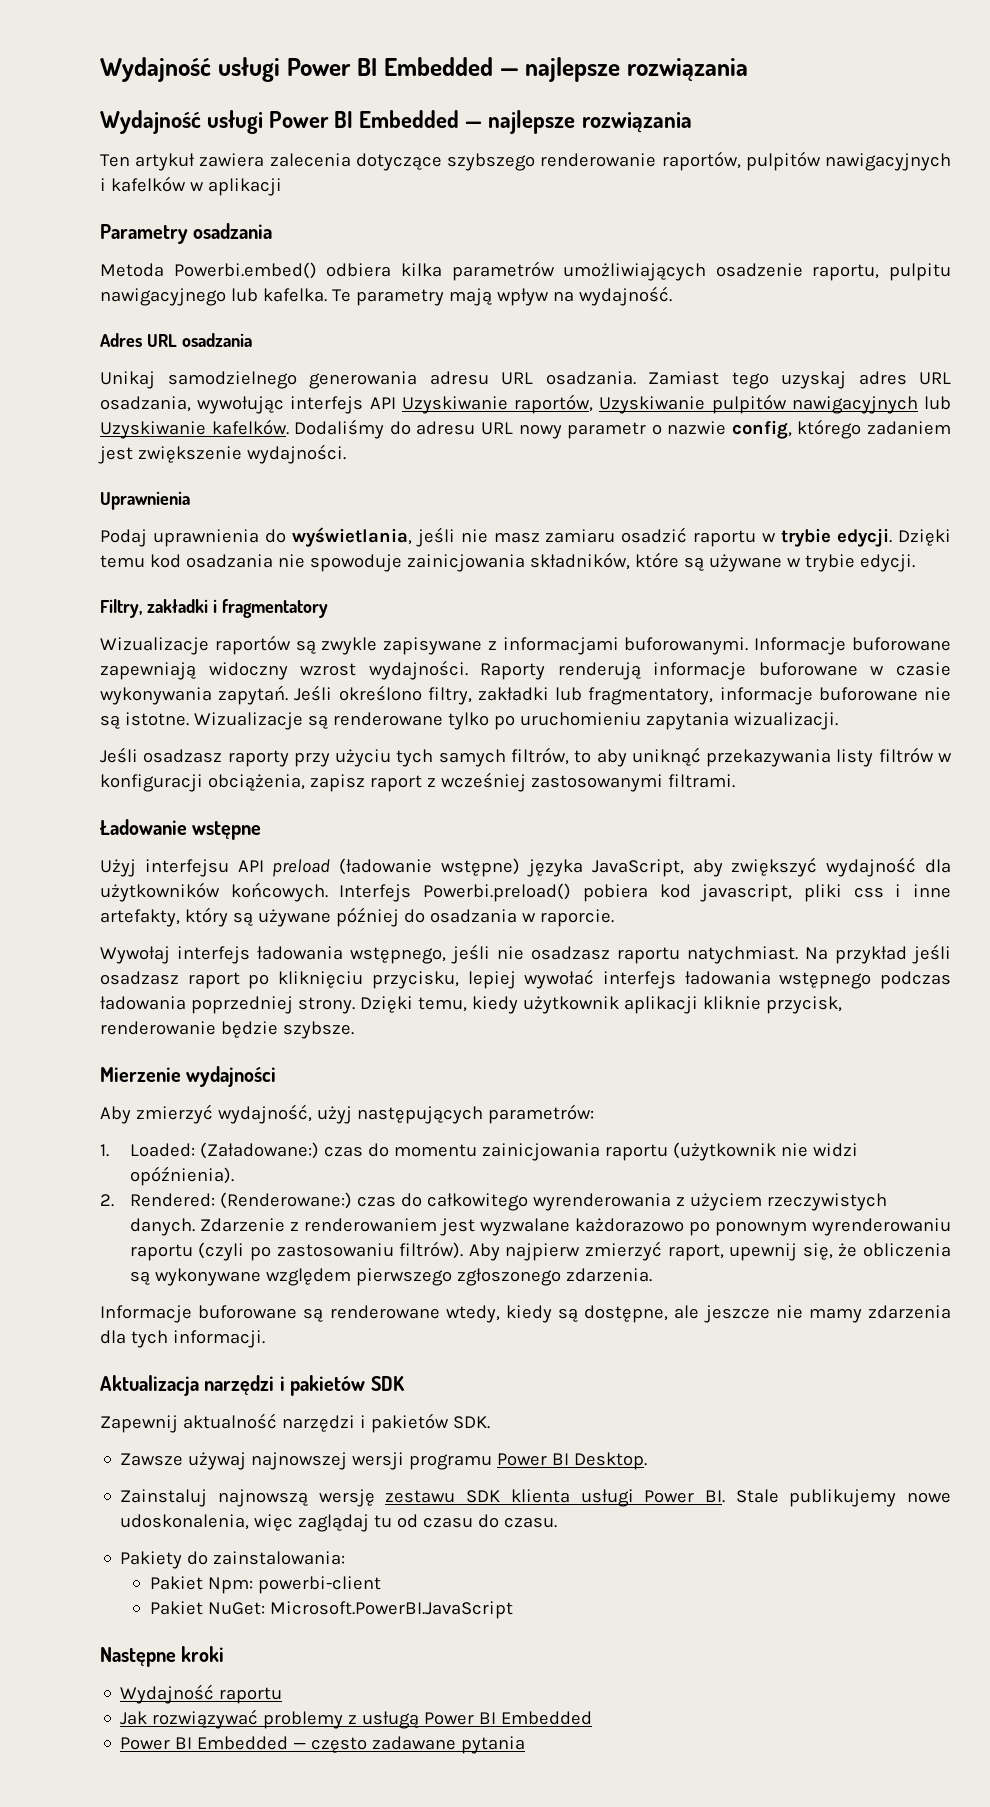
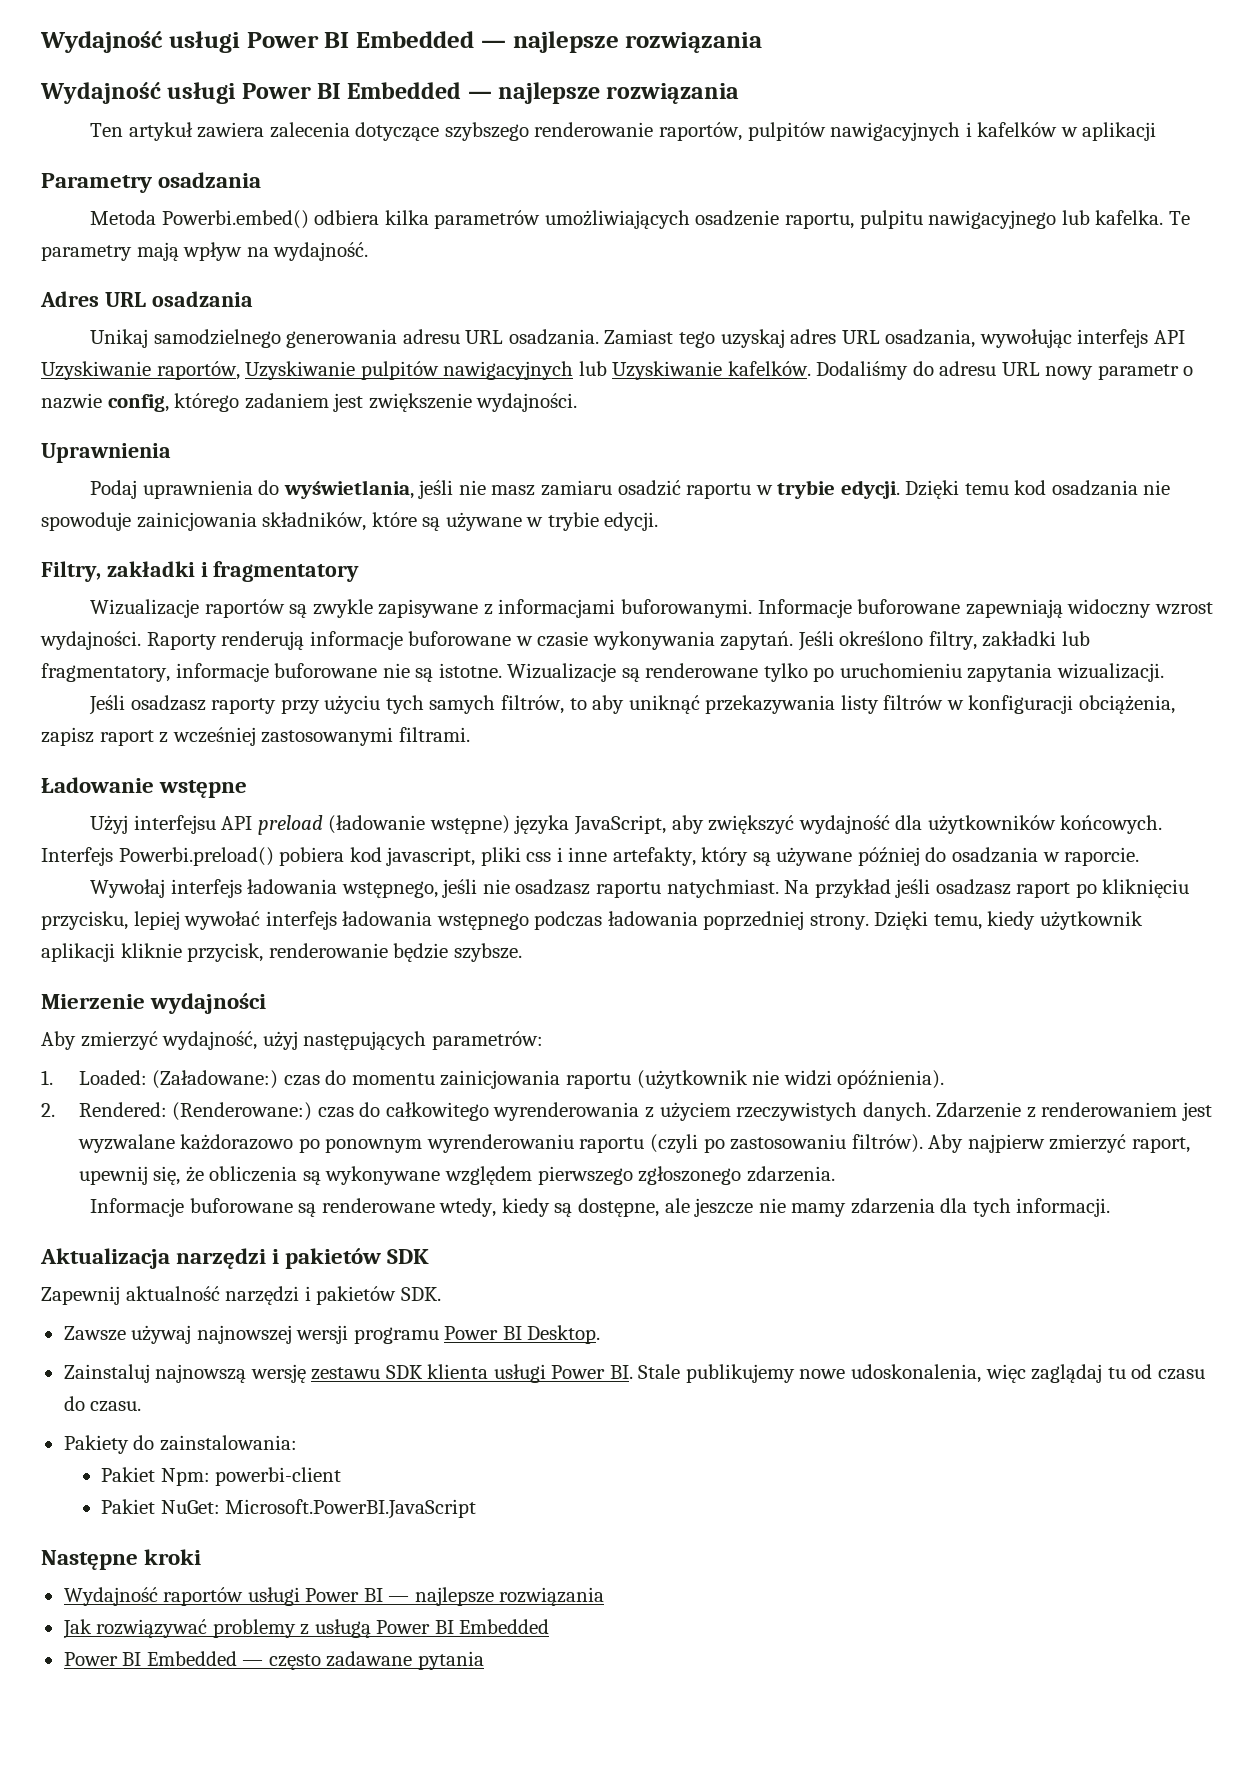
- Wydajność raportu
+ Wydajność raportów usługi Power BI — najlepsze rozwiązania

